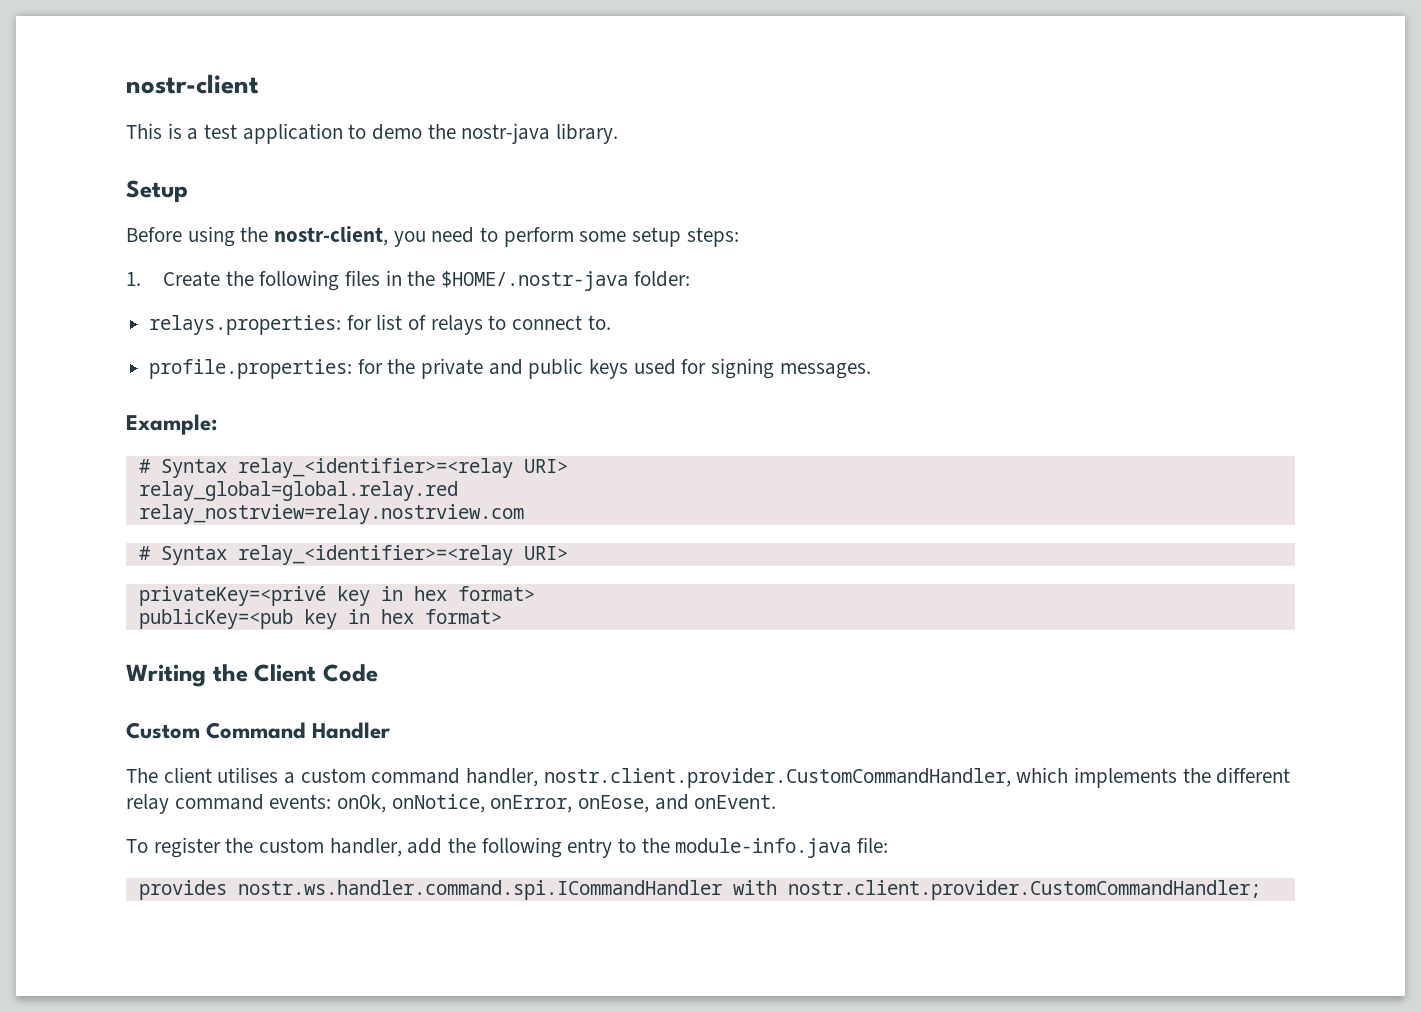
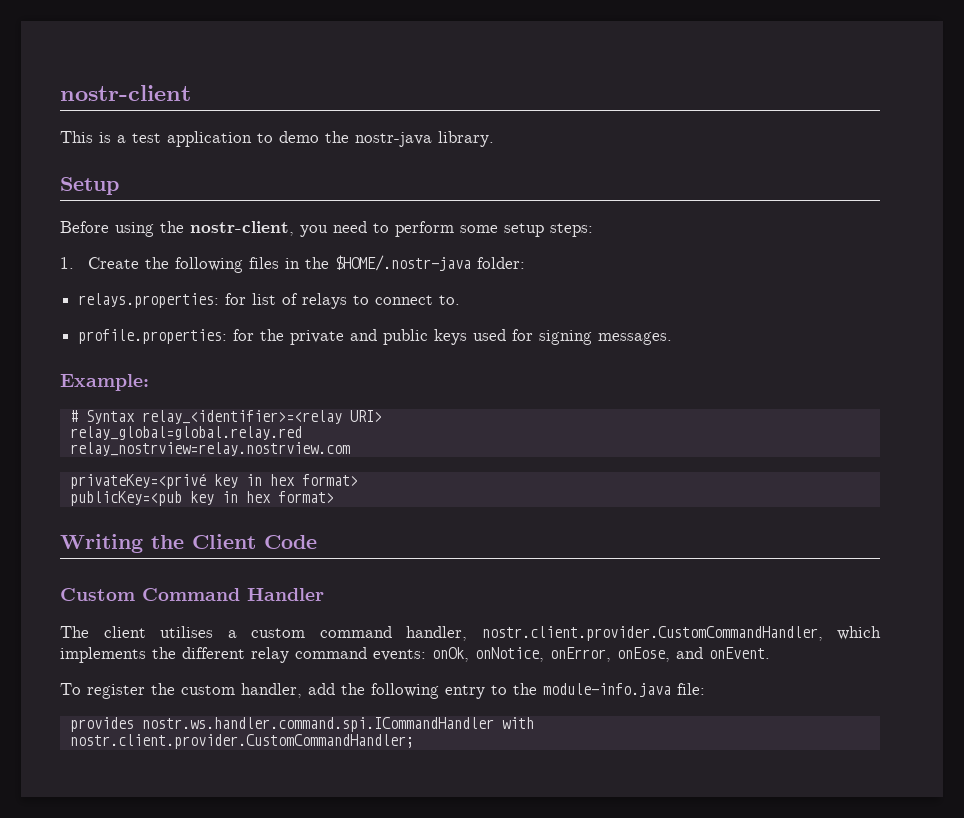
  relay_nostrview=relay.nostrview.com
- # Syntax relay_<identifier>=<relay URI>

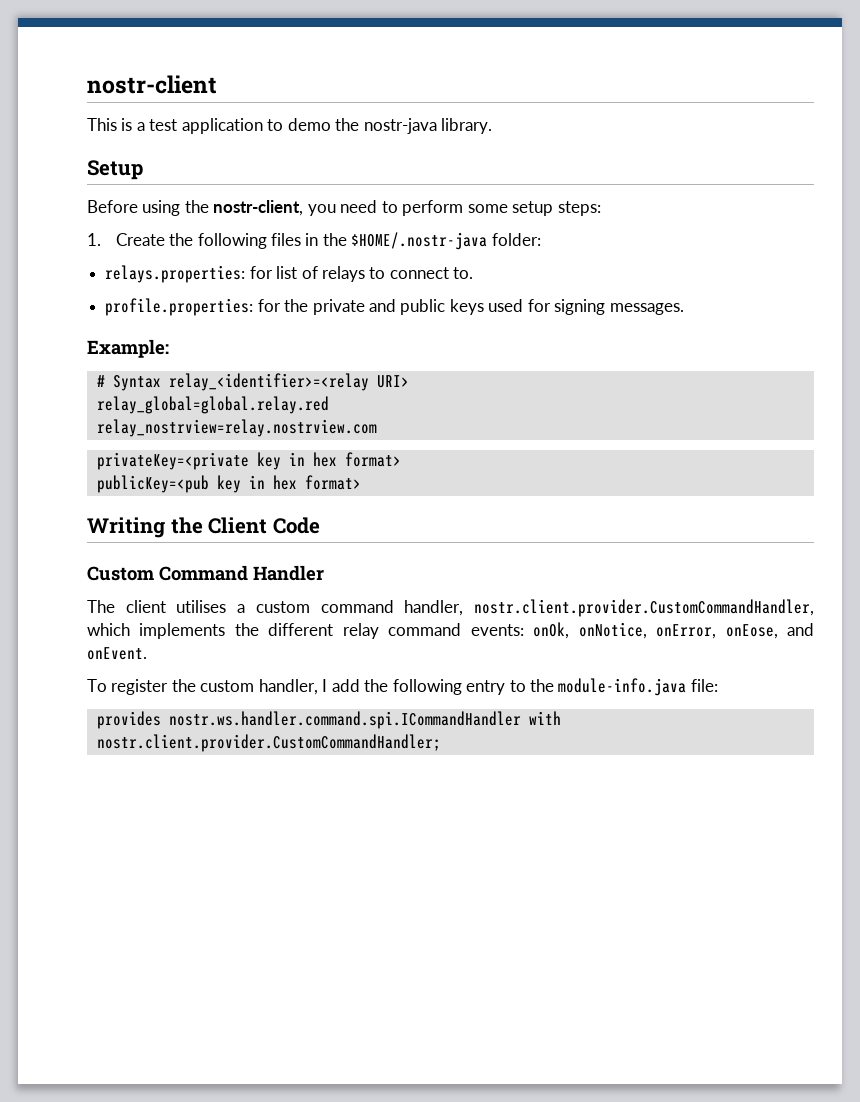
- privateKey=<privé key in hex format>
+ privateKey=<private key in hex format>
- To register the custom handler, add the following entry to the module-info.java file:
+ To register the custom handler, I add the following entry to the module-info.java file:

